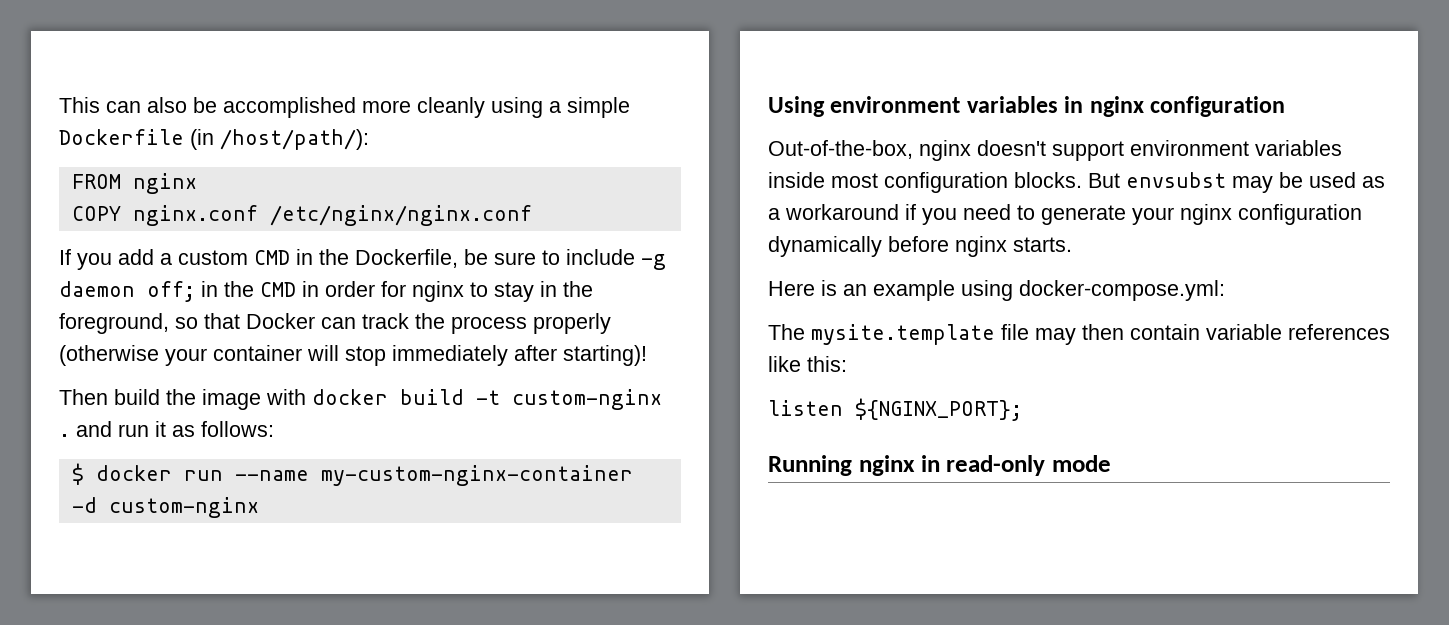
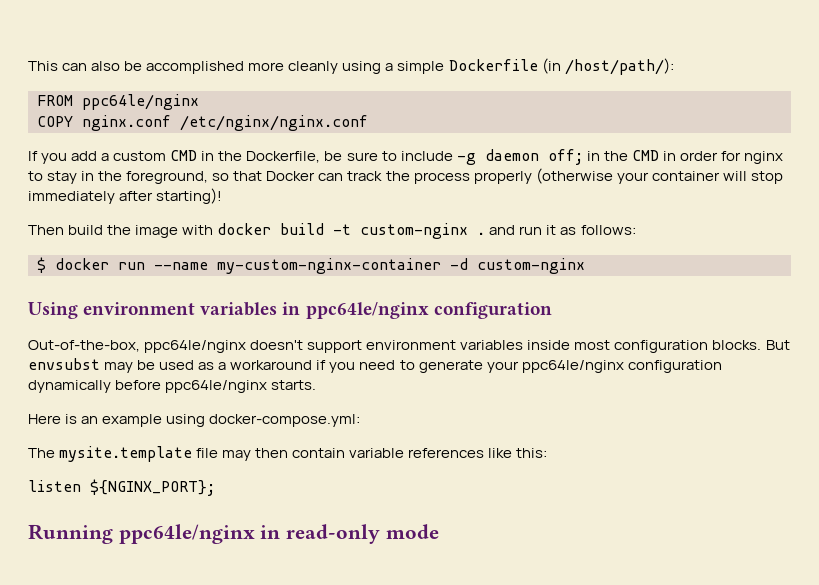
- FROM nginx
+ FROM ppc64le/nginx
- Using environment variables in nginx configuration
+ Using environment variables in ppc64le/nginx configuration
- Out-of-the-box, nginx doesn't support environment variables inside most configuration blocks.
+ Out-of-the-box, ppc64le/nginx doesn't support environment variables inside most configuration blocks.
- But envsubst may be used as a workaround if you need to generate your nginx configuration dynamically before nginx starts.
+ But envsubst may be used as a workaround if you need to generate your ppc64le/nginx configuration dynamically before ppc64le/nginx starts.
- Running nginx in read-only mode
+ Running ppc64le/nginx in read-only mode

